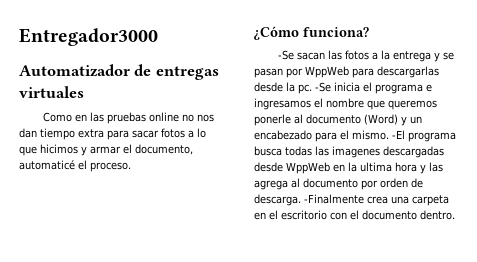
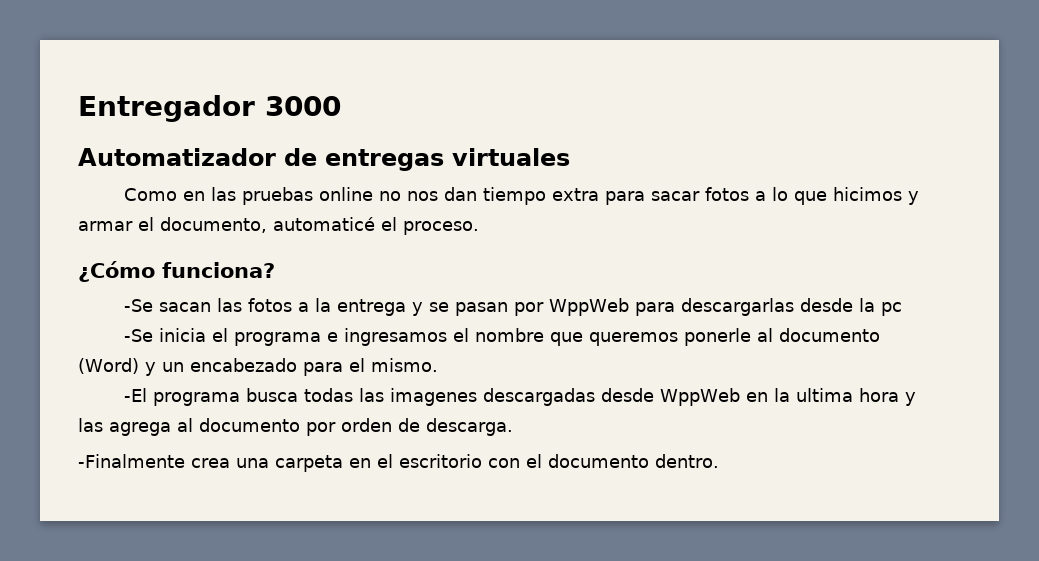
- Entregador3000
+ Entregador 3000
- -Se sacan las fotos a la entrega y se pasan por WppWeb para descargarlas desde la pc. -Se inicia el programa e ingresamos el nombre que queremos ponerle al documento (Word) y un encabezado para el mismo. -El programa busca todas las imagenes descargadas desde WppWeb en la ultima hora y las agrega al documento por orden de descarga. -Finalmente crea una carpeta en el escritorio con el documento dentro.
+ -Se sacan las fotos a la entrega y se pasan por WppWeb para descargarlas desde la pc
+ -Se inicia el programa e ingresamos el nombre que queremos ponerle al documento (Word) y un encabezado para el mismo.
+ -El programa busca todas las imagenes descargadas desde WppWeb en la ultima hora y las agrega al documento por orden de descarga.
+ -Finalmente crea una carpeta en el escritorio con el documento dentro.

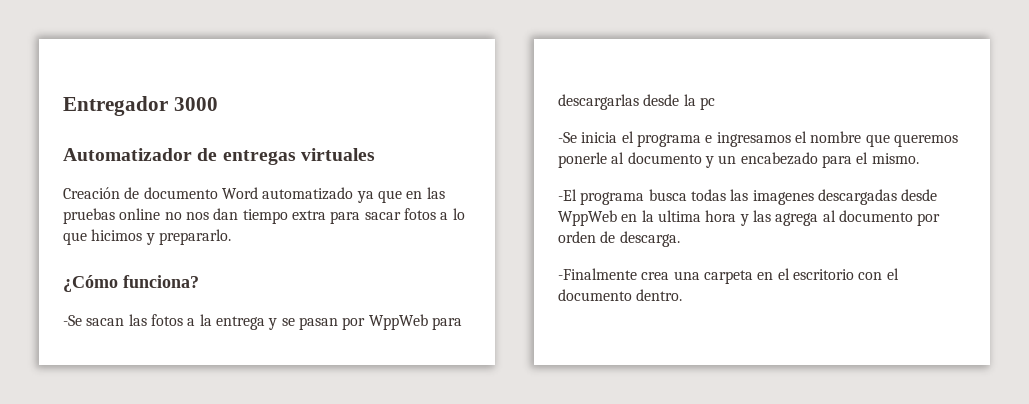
- Como en las pruebas online no nos dan tiempo extra para sacar fotos a lo que hicimos y armar el documento, automaticé el proceso.
+ Creación de documento Word automatizado ya que en las pruebas online no nos dan tiempo extra para sacar fotos a lo que hicimos y prepararlo.
- -Se inicia el programa e ingresamos el nombre que queremos ponerle al documento (Word) y un encabezado para el mismo.
+ -Se inicia el programa e ingresamos el nombre que queremos ponerle al documento y un encabezado para el mismo.

